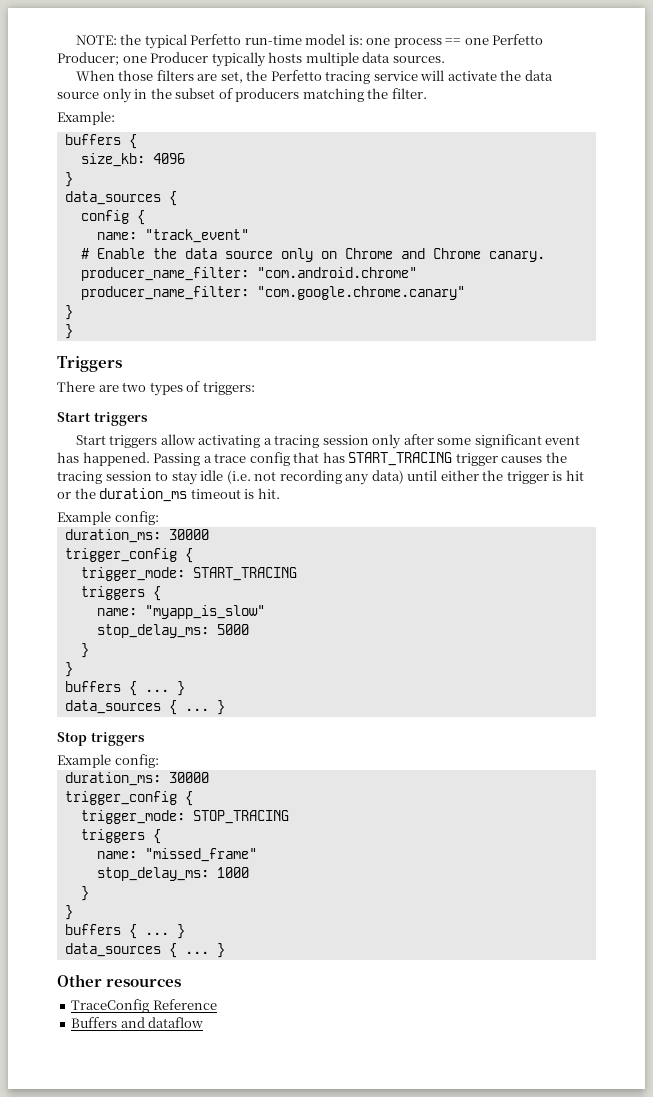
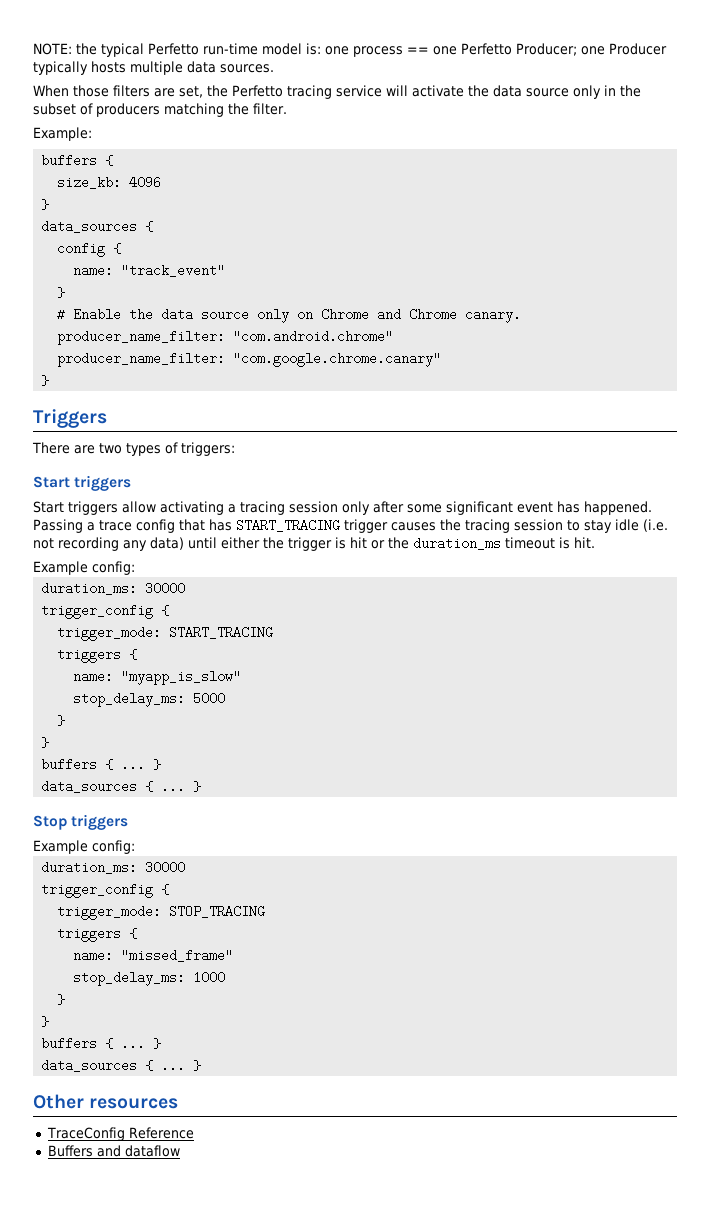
  name: "track_event"
+ }
  producer_name_filter: "com.google.chrome.canary"
- }

